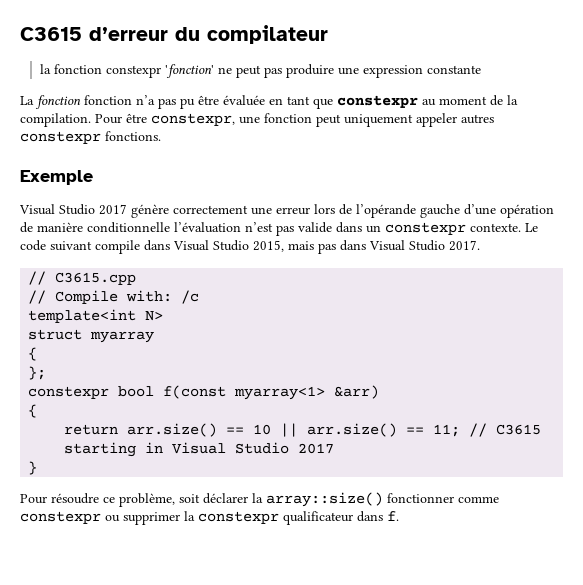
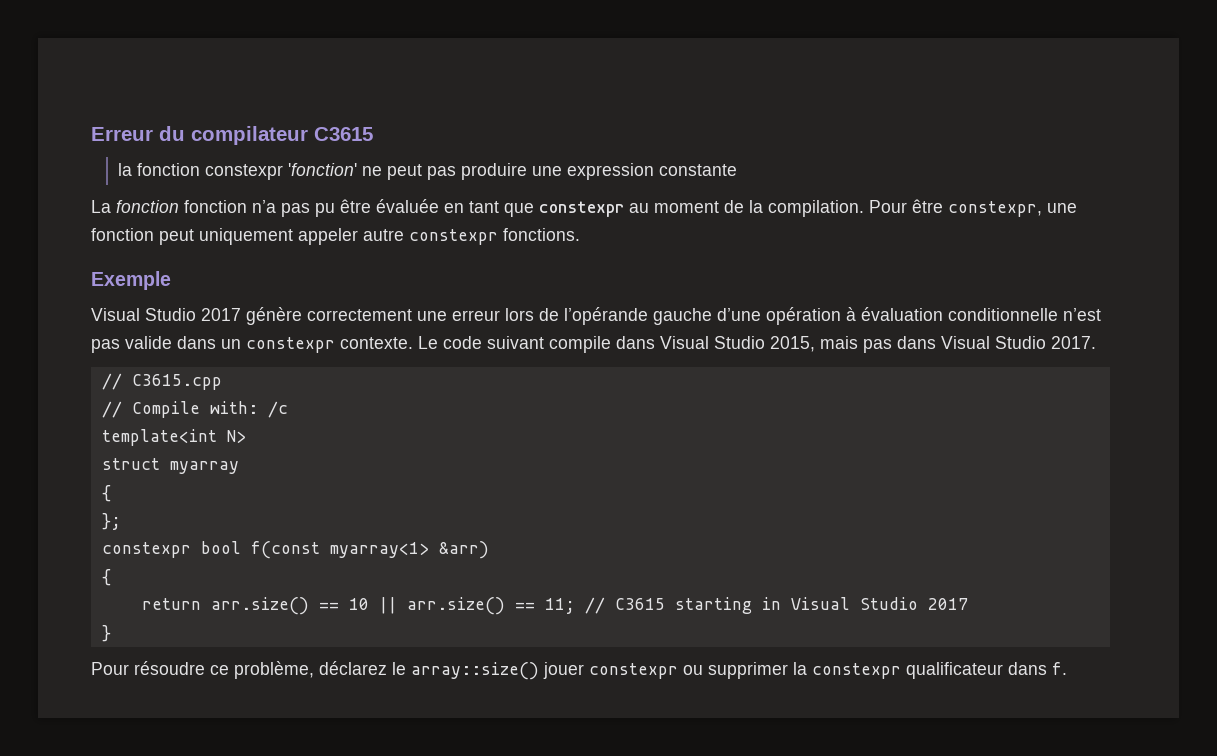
- C3615 d’erreur du compilateur
+ Erreur du compilateur C3615
- Pour être constexpr, une fonction peut uniquement appeler autres constexpr fonctions.
+ Pour être constexpr, une fonction peut uniquement appeler autre constexpr fonctions.
- Visual Studio 2017 génère correctement une erreur lors de l’opérande gauche d’une opération de manière conditionnelle l’évaluation n’est pas valide dans un constexpr contexte.
+ Visual Studio 2017 génère correctement une erreur lors de l’opérande gauche d’une opération à évaluation conditionnelle n’est pas valide dans un constexpr contexte.
- Pour résoudre ce problème, soit déclarer la array::size() fonctionner comme constexpr ou supprimer la constexpr qualificateur dans f.
+ Pour résoudre ce problème, déclarez le array::size() jouer constexpr ou supprimer la constexpr qualificateur dans f.

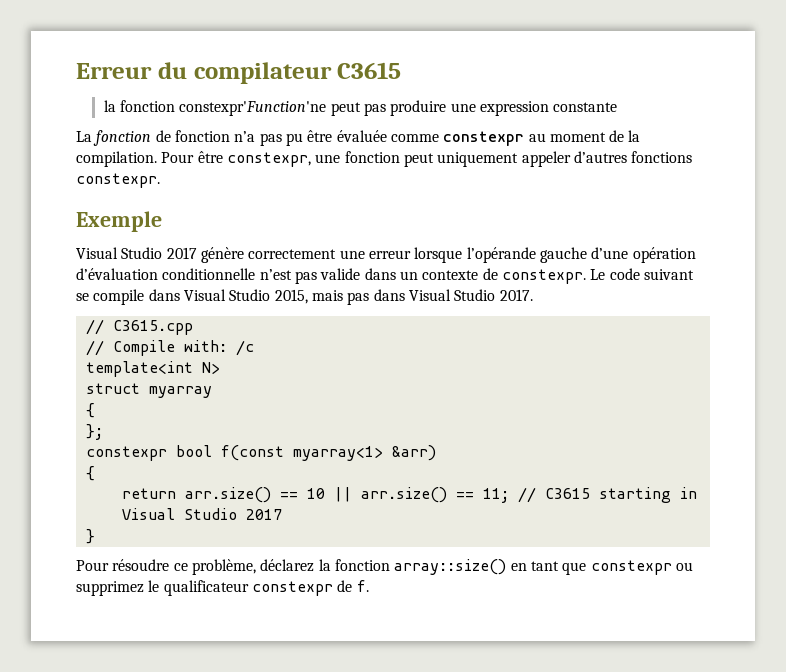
- la fonction constexpr 'fonction' ne peut pas produire une expression constante
+ la fonction constexpr'Function'ne peut pas produire une expression constante
- La fonction fonction n’a pas pu être évaluée en tant que constexpr au moment de la compilation.
+ La fonction de fonction n’a pas pu être évaluée comme constexpr au moment de la compilation.
- Pour être constexpr, une fonction peut uniquement appeler autre constexpr fonctions.
+ Pour être constexpr, une fonction peut uniquement appeler d’autres fonctions constexpr.
- Visual Studio 2017 génère correctement une erreur lors de l’opérande gauche d’une opération à évaluation conditionnelle n’est pas valide dans un constexpr contexte.
+ Visual Studio 2017 génère correctement une erreur lorsque l’opérande gauche d’une opération d’évaluation conditionnelle n’est pas valide dans un contexte de constexpr.
- Le code suivant compile dans Visual Studio 2015, mais pas dans Visual Studio 2017.
+ Le code suivant se compile dans Visual Studio 2015, mais pas dans Visual Studio 2017.
- Pour résoudre ce problème, déclarez le array::size() jouer constexpr ou supprimer la constexpr qualificateur dans f.
+ Pour résoudre ce problème, déclarez la fonction array::size() en tant que constexpr ou supprimez le qualificateur constexpr de f.

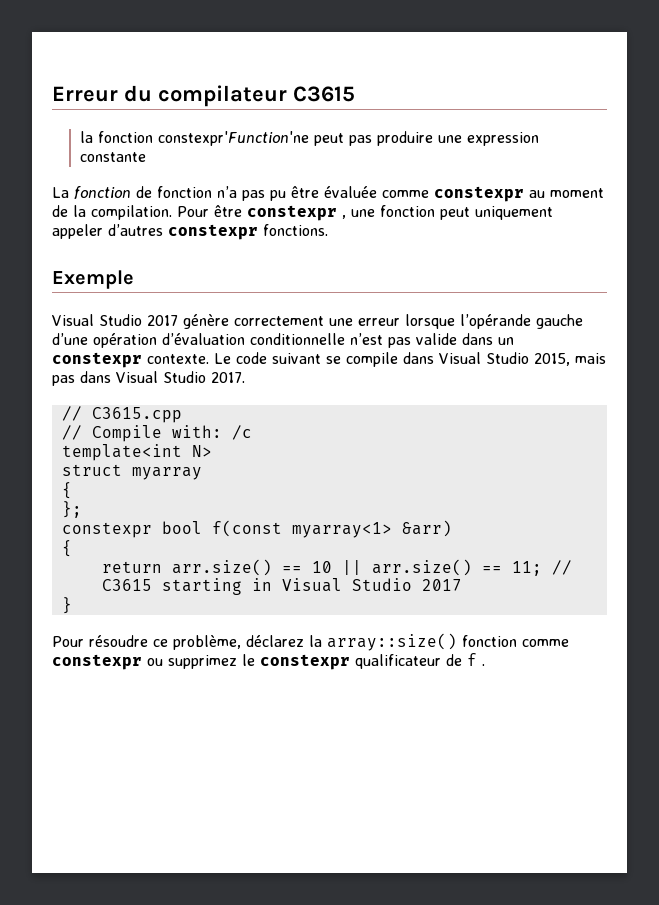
- Pour être constexpr, une fonction peut uniquement appeler d’autres fonctions constexpr.
+ Pour être constexpr , une fonction peut uniquement appeler d’autres constexpr fonctions.
- Visual Studio 2017 génère correctement une erreur lorsque l’opérande gauche d’une opération d’évaluation conditionnelle n’est pas valide dans un contexte de constexpr.
+ Visual Studio 2017 génère correctement une erreur lorsque l’opérande gauche d’une opération d’évaluation conditionnelle n’est pas valide dans un constexpr contexte.
- Pour résoudre ce problème, déclarez la fonction array::size() en tant que constexpr ou supprimez le qualificateur constexpr de f.
+ Pour résoudre ce problème, déclarez la array::size() fonction comme constexpr ou supprimez le constexpr qualificateur de f .

